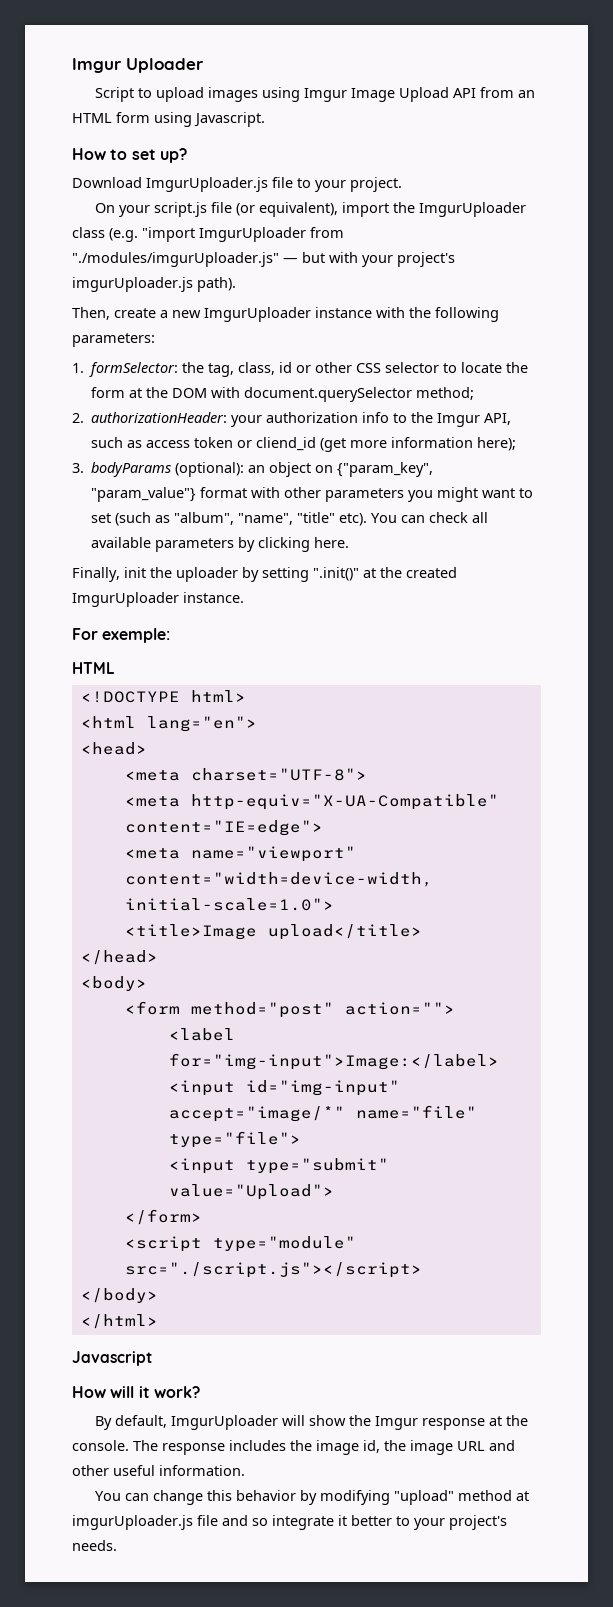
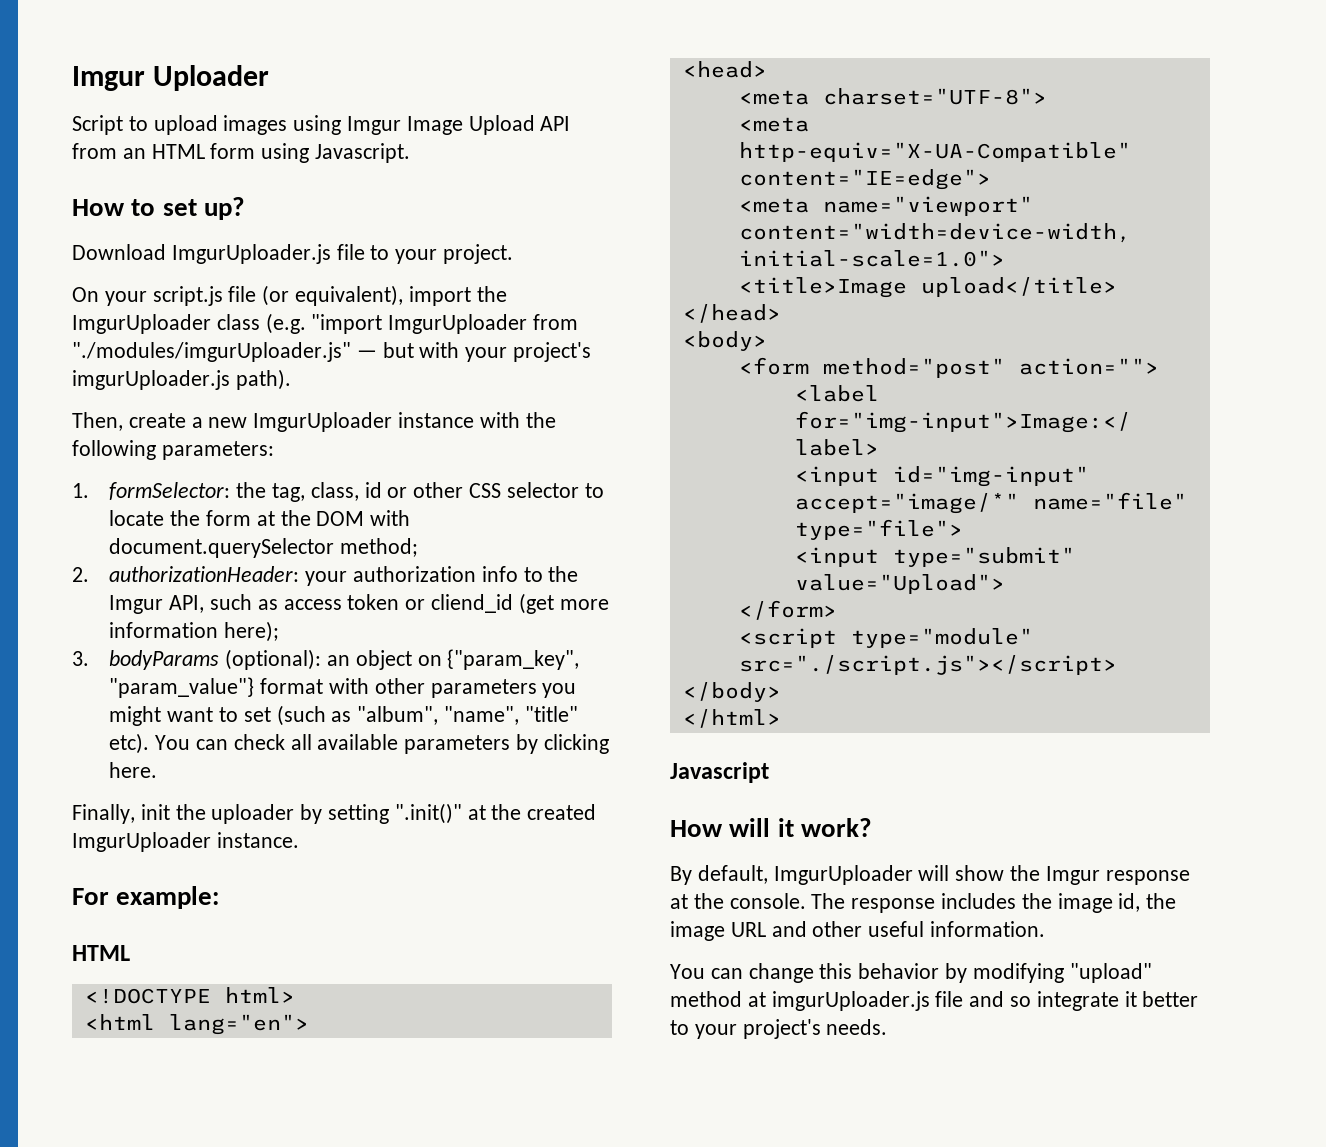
- For exemple:
+ For example:

